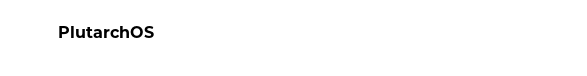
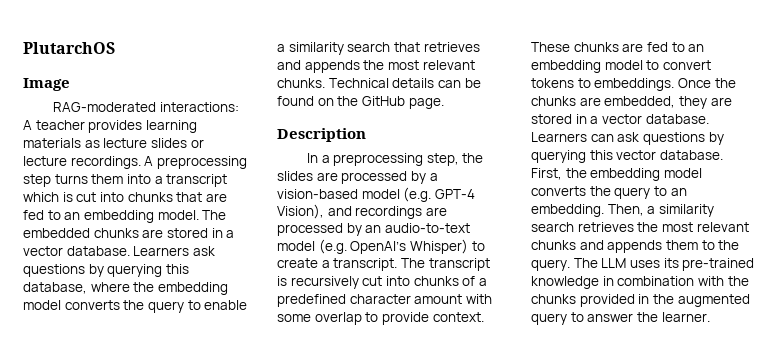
+ Image
+ RAG-moderated interactions: A teacher provides learning materials as lecture slides or lecture recordings. A preprocessing step turns them into a transcript which is cut into chunks that are fed to an embedding model. The embedded chunks are stored in a vector database. Learners ask questions by querying this database, where the embedding model converts the query to enable a similarity search that retrieves and appends the most relevant chunks. Technical details can be found on the GitHub page.
+ Description
+ In a preprocessing step, the slides are processed by a vision-based model (e.g. GPT-4 Vision), and recordings are processed by an audio-to-text model (e.g. OpenAI’s Whisper) to create a transcript. The transcript is recursively cut into chunks of a predefined character amount with some overlap to provide context. These chunks are fed to an embedding model to convert tokens to embeddings. Once the chunks are embedded, they are stored in a vector database. Learners can ask questions by querying this vector database. First, the embedding model converts the query to an embedding. Then, a similarity search retrieves the most relevant chunks and appends them to the query. The LLM uses its pre-trained knowledge in combination with the chunks provided in the augmented query to answer the learner.

